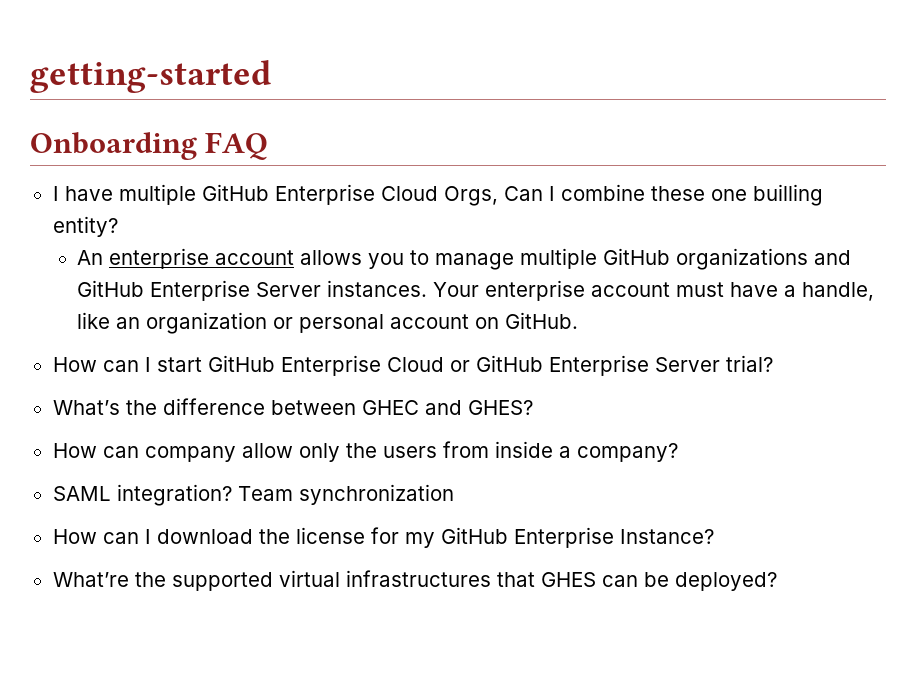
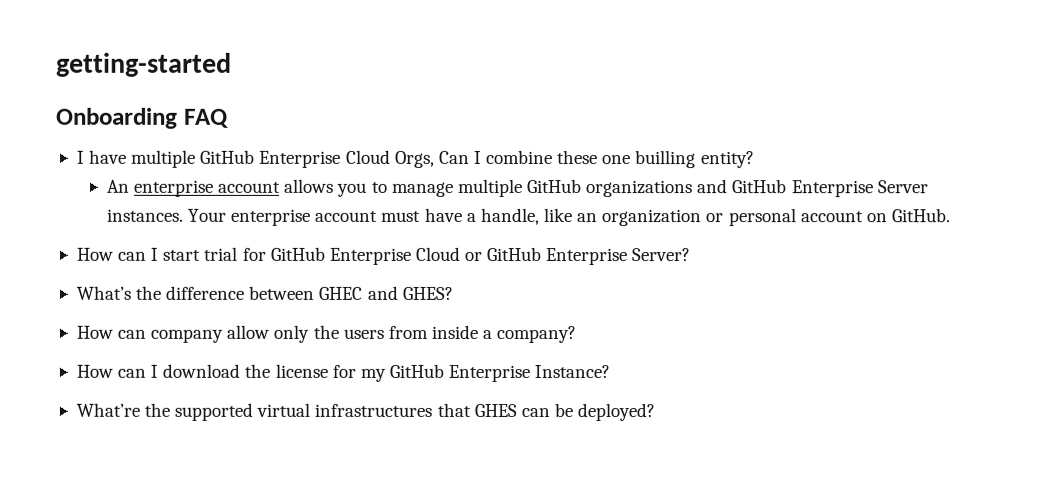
- How can I start GitHub Enterprise Cloud or GitHub Enterprise Server trial?
+ How can I start trial for GitHub Enterprise Cloud or GitHub Enterprise Server?
- SAML integration? Team synchronization

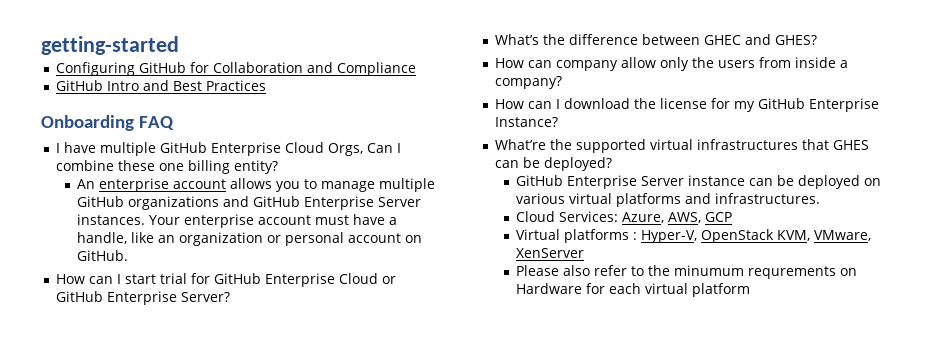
+ Configuring GitHub for Collaboration and Compliance
+ GitHub Intro and Best Practices
- I have multiple GitHub Enterprise Cloud Orgs, Can I combine these one builling entity?
+ I have multiple GitHub Enterprise Cloud Orgs, Can I combine these one billing entity?
+ GitHub Enterprise Server instance can be deployed on various virtual platforms and infrastructures.
+ Cloud Services: Azure, AWS, GCP
+ Virtual platforms : Hyper-V, OpenStack KVM, VMware, XenServer
+ Please also refer to the minumum requrements on Hardware for each virtual platform

